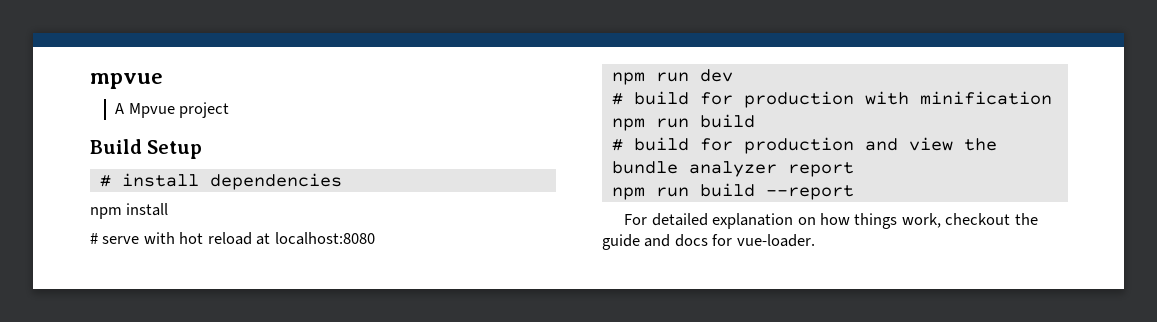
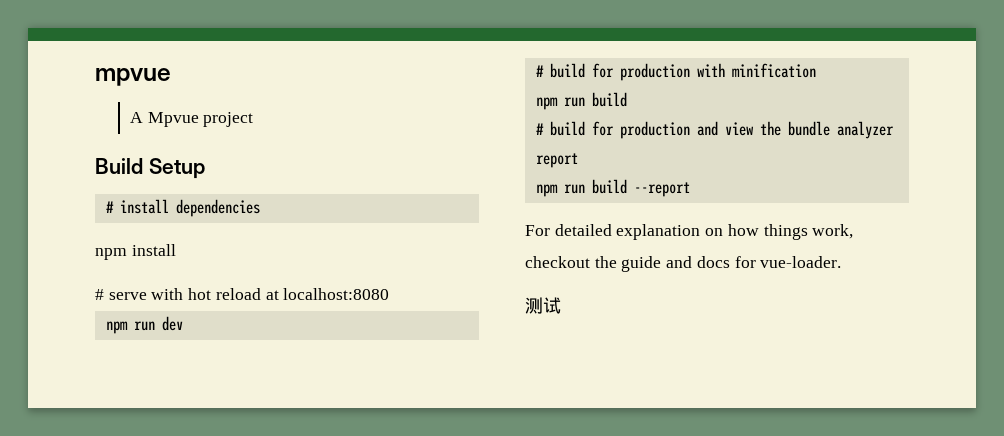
+ 测试

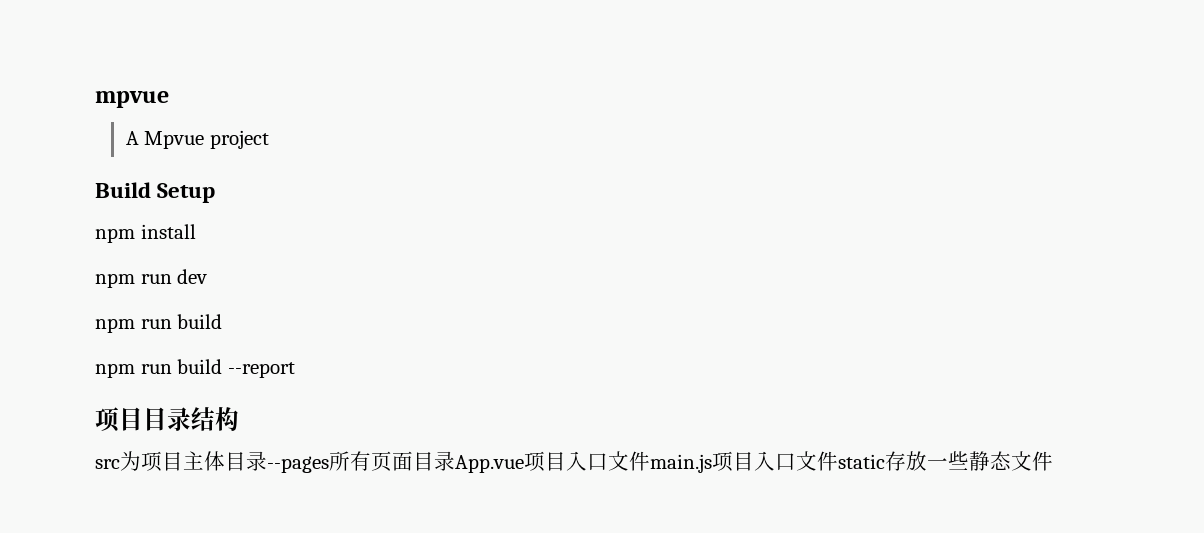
- # install dependencies
- # serve with hot reload at localhost:8080
  npm run dev
- # build for production with minification
  npm run build
- # build for production and view the bundle analyzer report
  npm run build --report
- For detailed explanation on how things work, checkout the guide and docs for vue-loader.
- 测试
+ 项目目录结构
+ src为项目主体目录--pages所有页面目录App.vue项目入口文件main.js项目入口文件static存放一些静态文件

